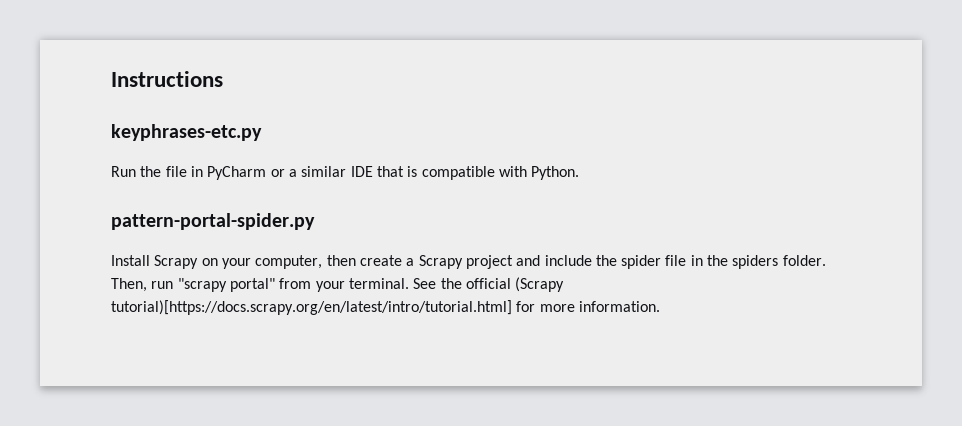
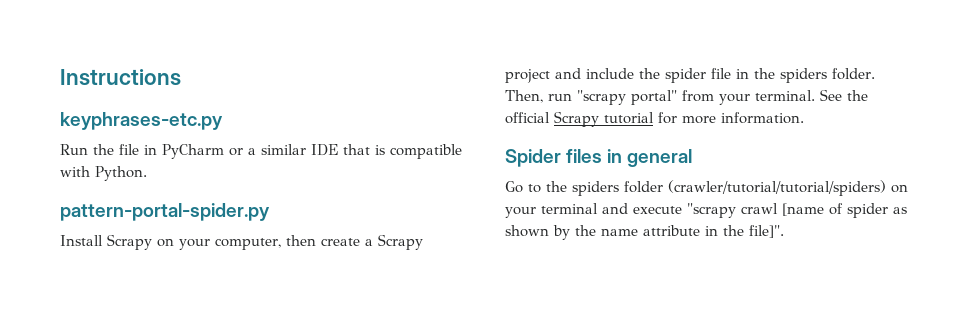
- See the official (Scrapy tutorial)[https://docs.scrapy.org/en/latest/intro/tutorial.html] for more information.
+ See the official Scrapy tutorial for more information.
+ Spider files in general
+ Go to the spiders folder (crawler/tutorial/tutorial/spiders) on your terminal and execute "scrapy crawl [name of spider as shown by the name attribute in the file]".

